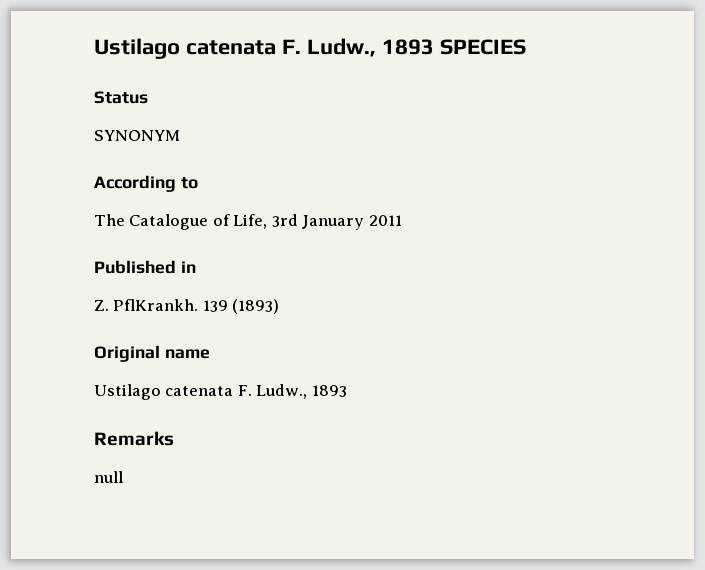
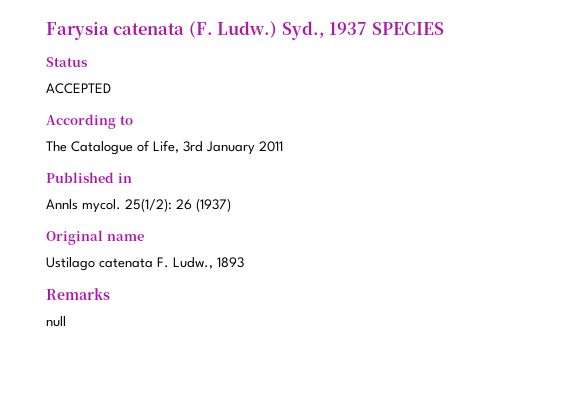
- Ustilago catenata F. Ludw., 1893 SPECIES
+ Farysia catenata (F. Ludw.) Syd., 1937 SPECIES
- SYNONYM
+ ACCEPTED
- Z. PflKrankh. 139 (1893)
+ Annls mycol. 25(1/2): 26 (1937)

